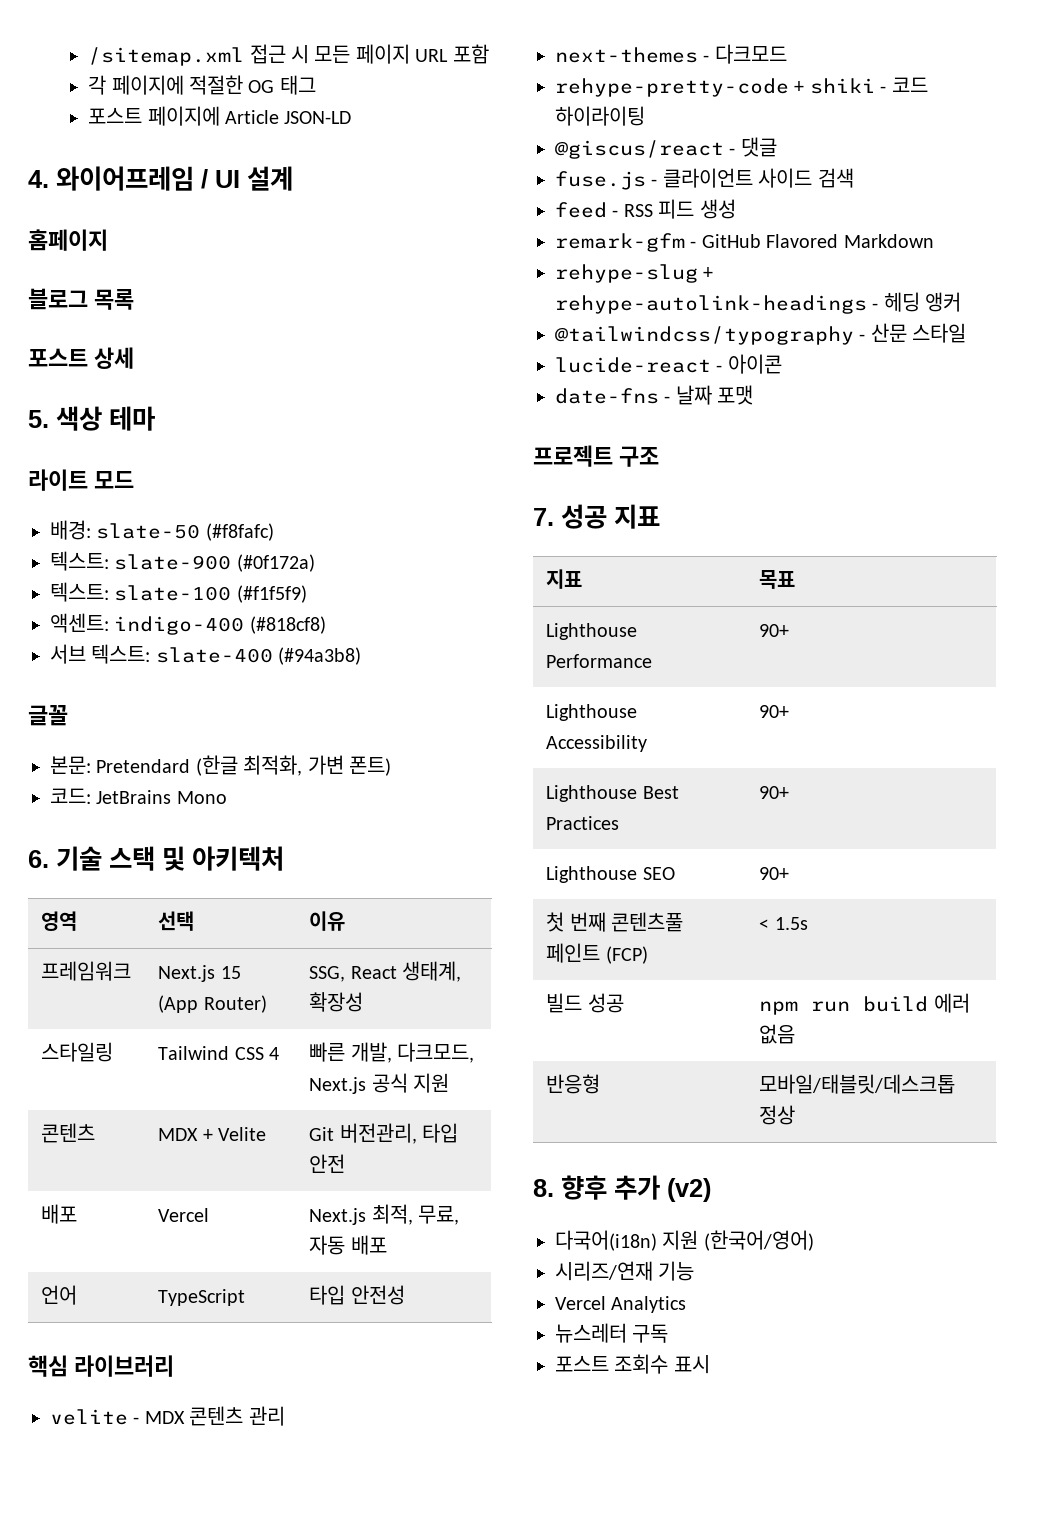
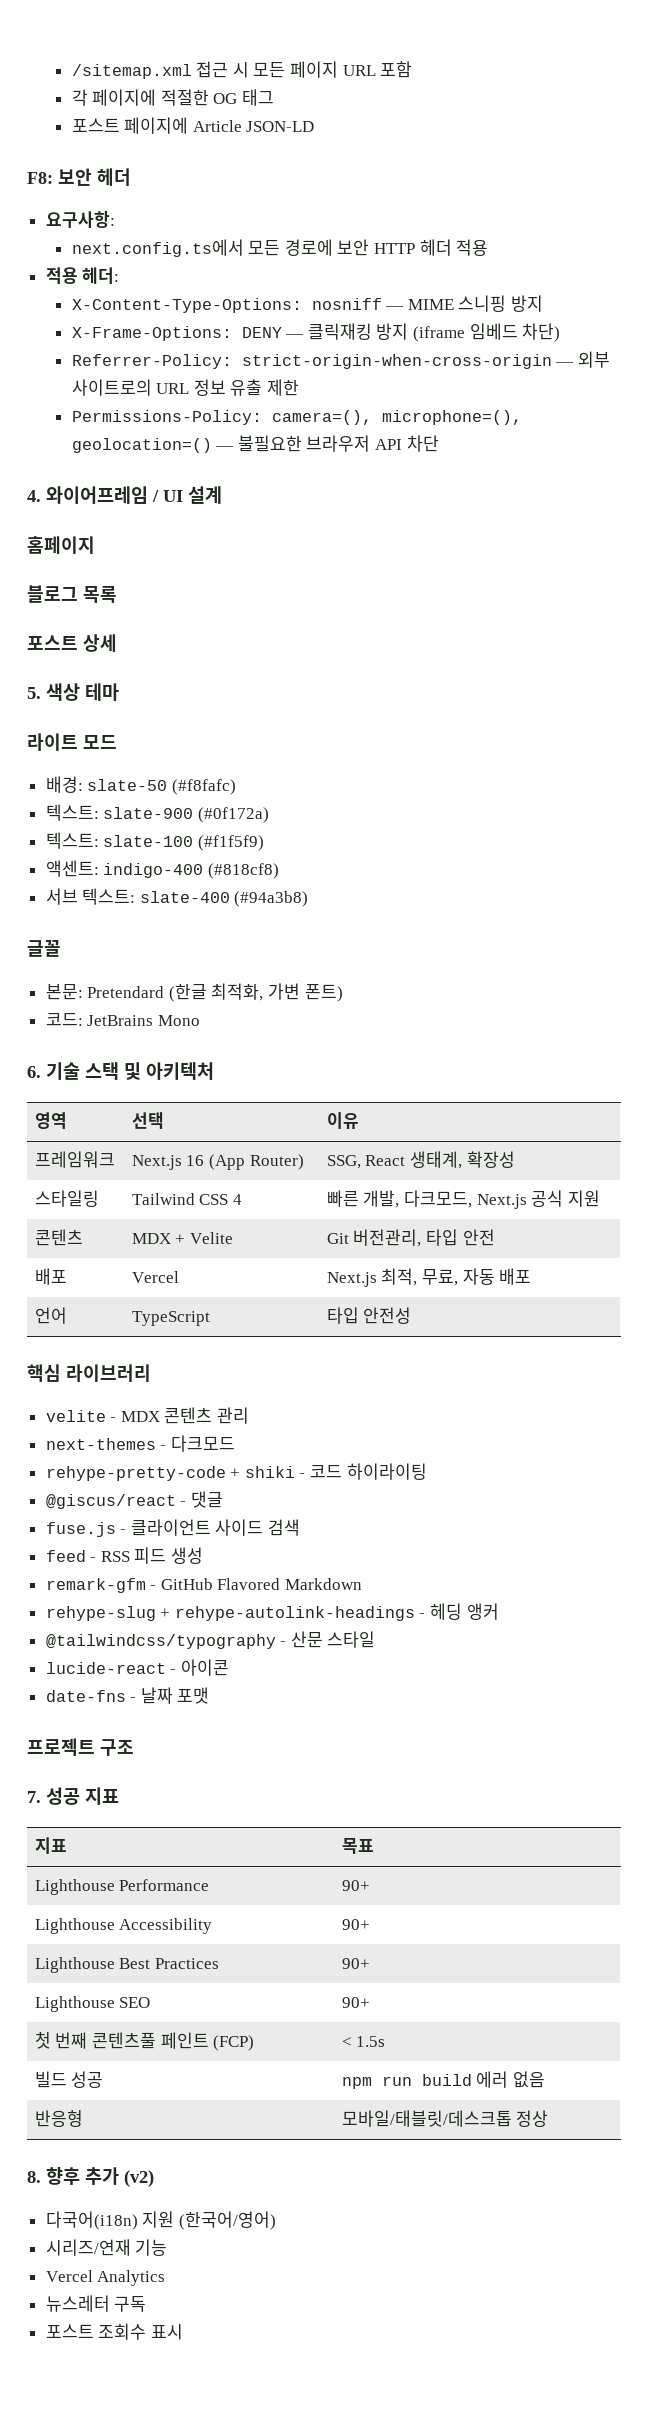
+ F8: 보안 헤더
+ 요구사항:
+ next.config.ts에서 모든 경로에 보안 HTTP 헤더 적용
+ 적용 헤더:
+ X-Content-Type-Options: nosniff — MIME 스니핑 방지
+ X-Frame-Options: DENY — 클릭재킹 방지 (iframe 임베드 차단)
+ Referrer-Policy: strict-origin-when-cross-origin — 외부 사이트로의 URL 정보 유출 제한
+ Permissions-Policy: camera=(), microphone=(), geolocation=() — 불필요한 브라우저 API 차단
- 프레임워크 | Next.js 15 (App Router) | SSG, React 생태계, 확장성
+ 프레임워크 | Next.js 16 (App Router) | SSG, React 생태계, 확장성

